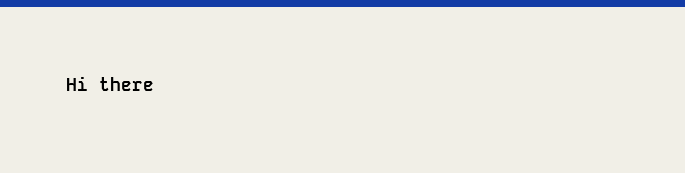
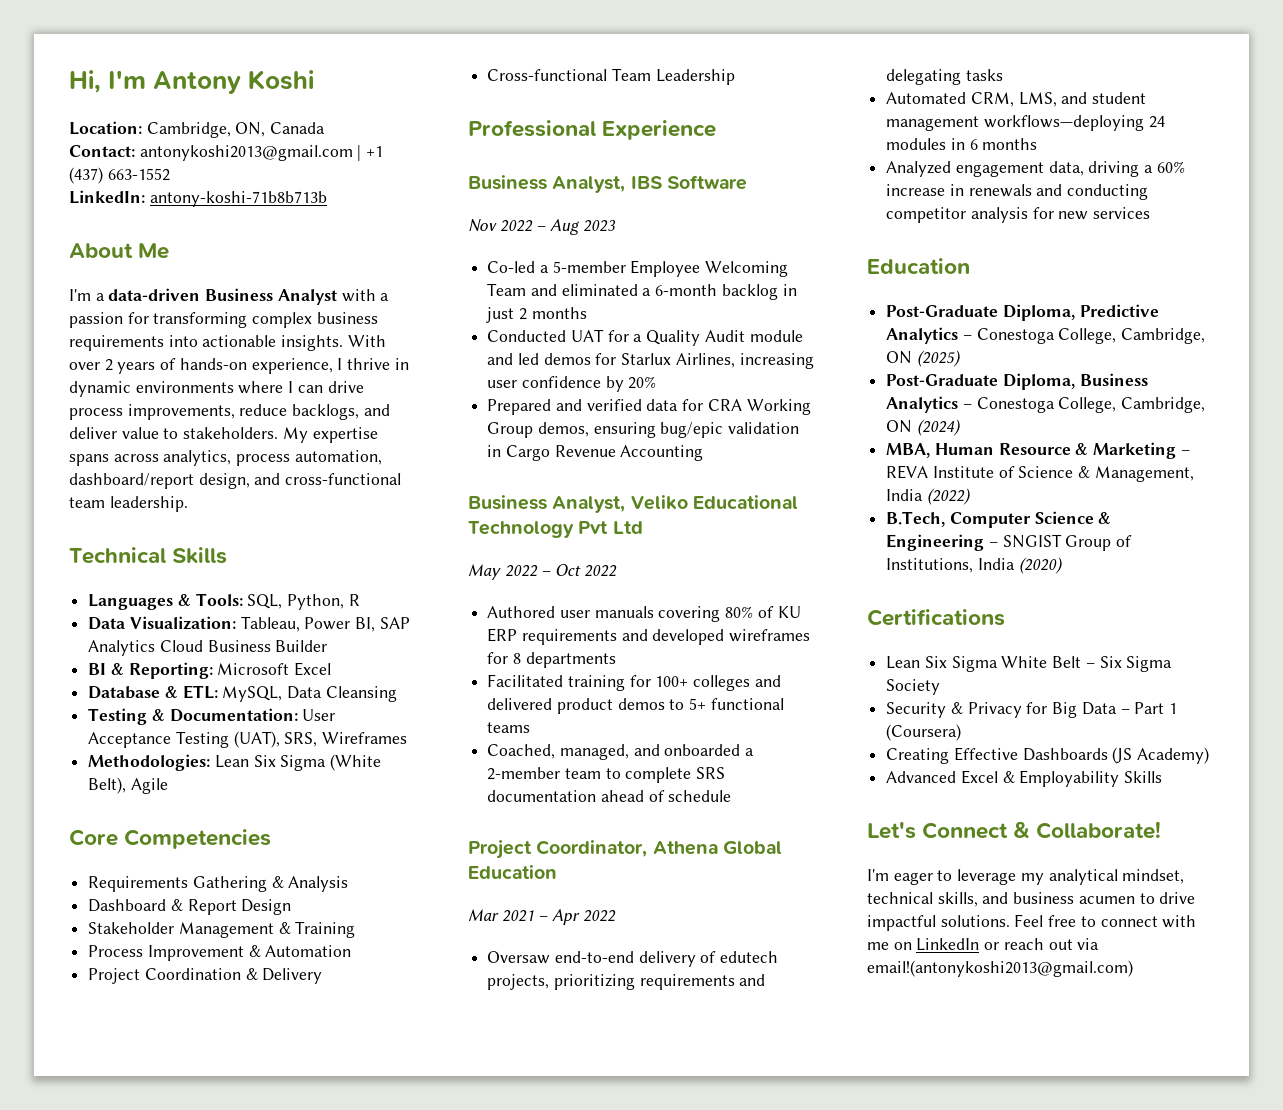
- Hi there
+ Hi, I'm Antony Koshi
+ Location: Cambridge, ON, Canada
+ Contact: antonykoshi2013@gmail.com | +1 (437) 663-1552
+ LinkedIn: antony-koshi-71b8b713b
+ About Me
+ I'm a data-driven Business Analyst with a passion for transforming complex business requirements into actionable insights. With over 2 years of hands-on experience, I thrive in dynamic environments where I can drive process improvements, reduce backlogs, and deliver value to stakeholders. My expertise spans across analytics, process automation, dashboard/report design, and cross-functional team leadership.
+ Technical Skills
+ Languages & Tools: SQL, Python, R
+ Data Visualization: Tableau, Power BI, SAP Analytics Cloud Business Builder
+ BI & Reporting: Microsoft Excel
+ Database & ETL: MySQL, Data Cleansing
+ Testing & Documentation: User Acceptance Testing (UAT), SRS, Wireframes
+ Methodologies: Lean Six Sigma (White Belt), Agile
+ Core Competencies
+ Requirements Gathering & Analysis
+ Dashboard & Report Design
+ Stakeholder Management & Training
+ Process Improvement & Automation
+ Project Coordination & Delivery
+ Cross-functional Team Leadership
+ Professional Experience
+ Business Analyst, IBS Software
+ Nov 2022 – Aug 2023
+ Co-led a 5-member Employee Welcoming Team and eliminated a 6-month backlog in just 2 months
+ Conducted UAT for a Quality Audit module and led demos for Starlux Airlines, increasing user confidence by 20%
+ Prepared and verified data for CRA Working Group demos, ensuring bug/epic validation in Cargo Revenue Accounting
+ Business Analyst, Veliko Educational Technology Pvt Ltd
+ May 2022 – Oct 2022
+ Authored user manuals covering 80% of KU ERP requirements and developed wireframes for 8 departments
+ Facilitated training for 100+ colleges and delivered product demos to 5+ functional teams
+ Coached, managed, and onboarded a 2-member team to complete SRS documentation ahead of schedule
+ Project Coordinator, Athena Global Education
+ Mar 2021 – Apr 2022
+ Oversaw end-to-end delivery of edutech projects, prioritizing requirements and delegating tasks
+ Automated CRM, LMS, and student management workflows—deploying 24 modules in 6 months
+ Analyzed engagement data, driving a 60% increase in renewals and conducting competitor analysis for new services
+ Education
+ Post-Graduate Diploma, Predictive Analytics – Conestoga College, Cambridge, ON (2025)
+ Post-Graduate Diploma, Business Analytics – Conestoga College, Cambridge, ON (2024)
+ MBA, Human Resource & Marketing – REVA Institute of Science & Management, India (2022)
+ B.Tech, Computer Science & Engineering – SNGIST Group of Institutions, India (2020)
+ Certifications
+ Lean Six Sigma White Belt – Six Sigma Society
+ Security & Privacy for Big Data – Part 1 (Coursera)
+ Creating Effective Dashboards (JS Academy)
+ Advanced Excel & Employability Skills
+ Let's Connect & Collaborate!
+ I'm eager to leverage my analytical mindset, technical skills, and business acumen to drive impactful solutions. Feel free to connect with me on LinkedIn or reach out via email!(antonykoshi2013@gmail.com)

